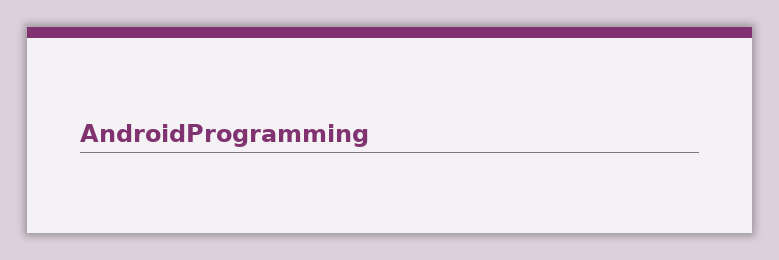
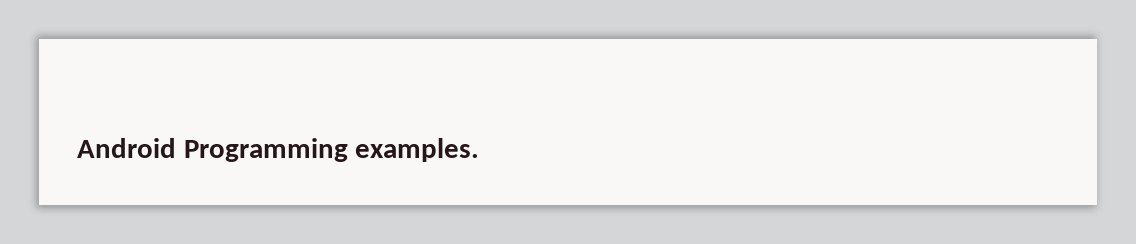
- AndroidProgramming
+ Android Programming examples.

